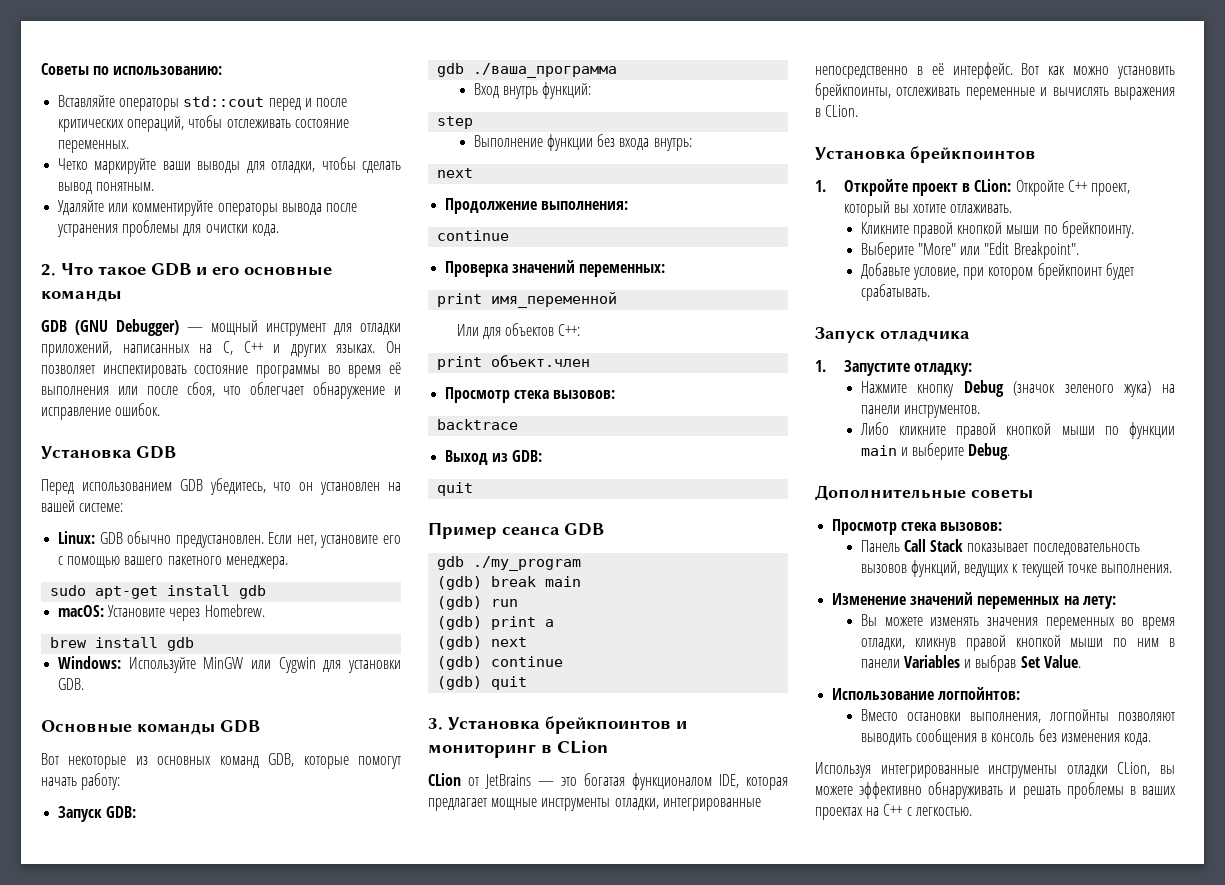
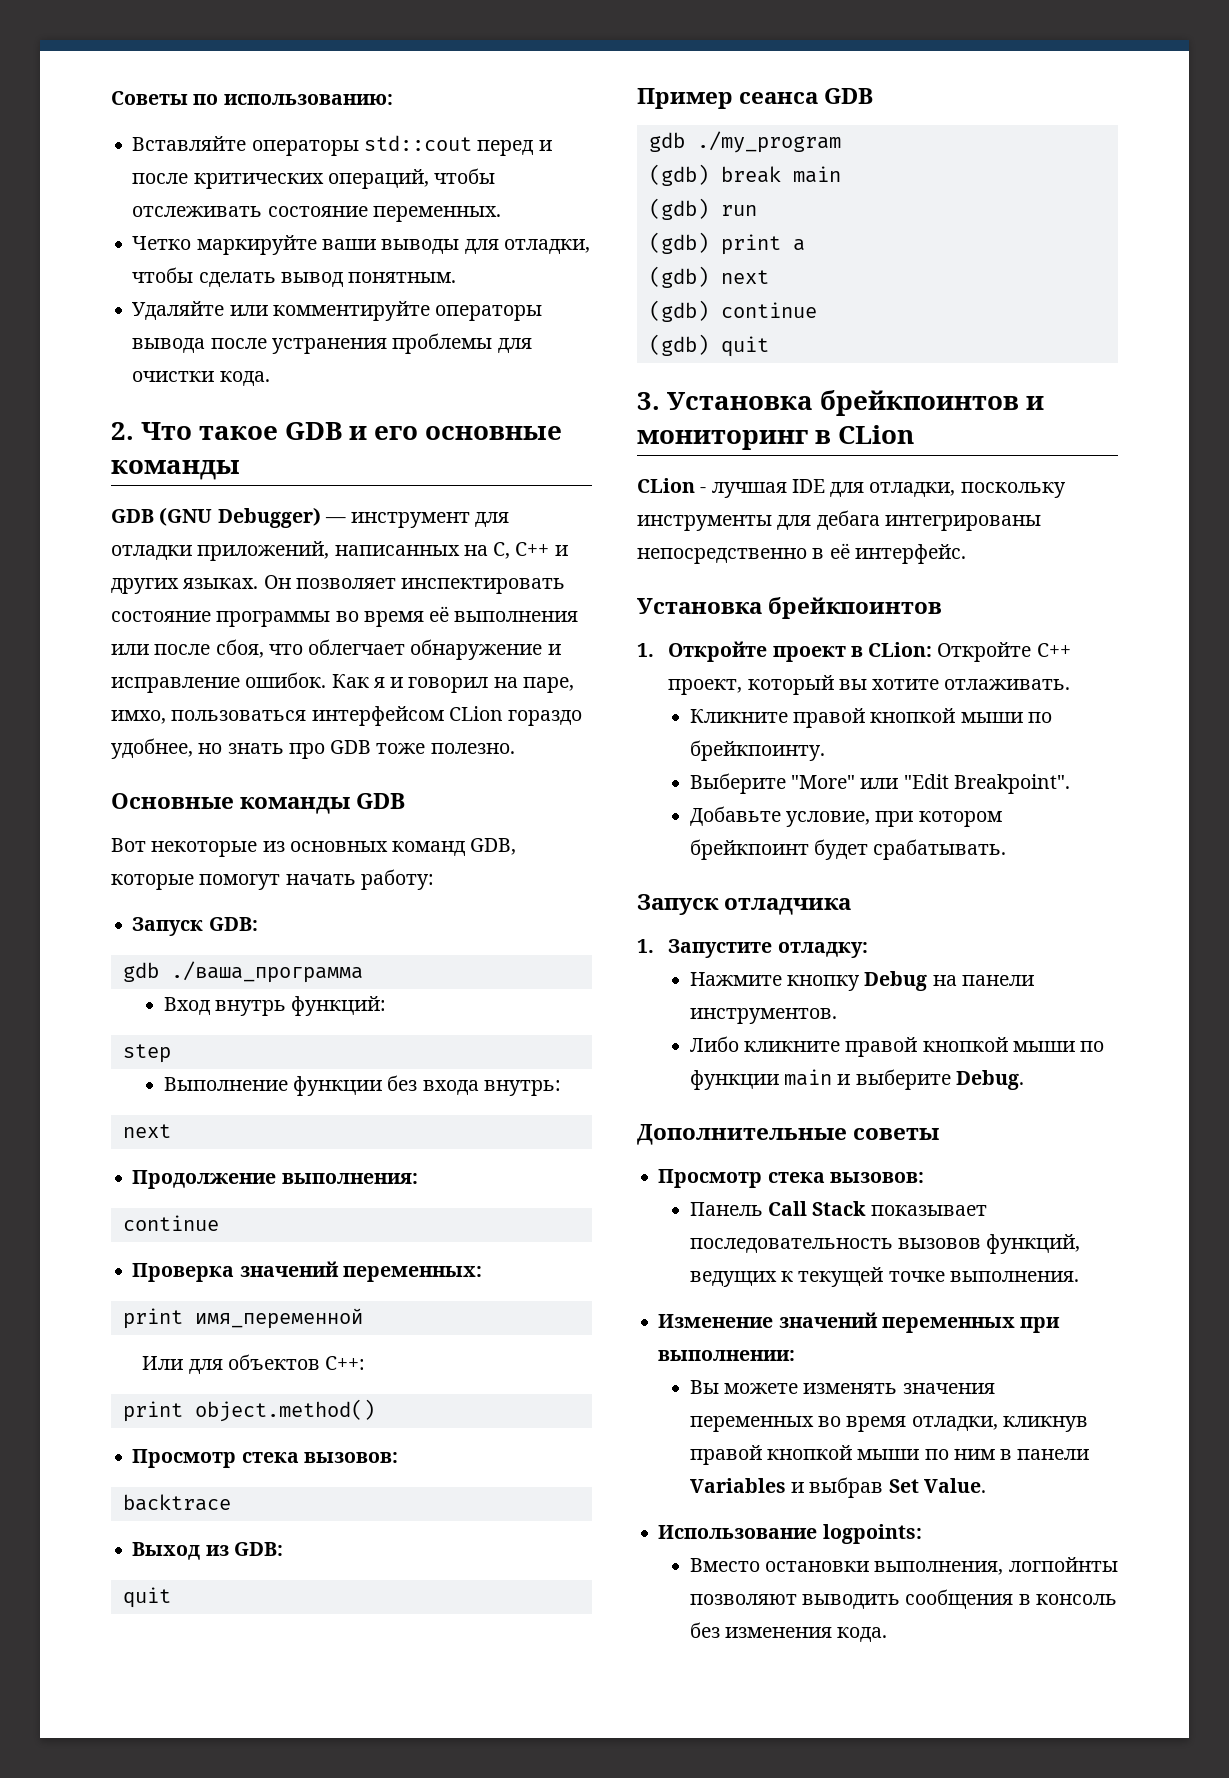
- GDB (GNU Debugger) — мощный инструмент для отладки приложений, написанных на C, C++ и других языках.
+ GDB (GNU Debugger) — инструмент для отладки приложений, написанных на C, C++ и других языках.
- Он позволяет инспектировать состояние программы во время её выполнения или после сбоя, что облегчает обнаружение и исправление ошибок.
- Установка GDB
- Перед использованием GDB убедитесь, что он установлен на вашей системе:
- Linux: GDB обычно предустановлен. Если нет, установите его с помощью вашего пакетного менеджера.
- sudo apt-get install gdb
- macOS: Установите через Homebrew.
- brew install gdb
- Windows: Используйте MinGW или Cygwin для установки GDB.
+ Он позволяет инспектировать состояние программы во время её выполнения или после сбоя, что облегчает обнаружение и исправление ошибок. Как я и говорил на паре, имхо, пользоваться интерфейсом CLion гораздо удобнее, но знать про GDB тоже полезно.
- print объект.член
+ print object.method()
- CLion от JetBrains — это богатая функционалом IDE, которая предлагает мощные инструменты отладки, интегрированные непосредственно в её интерфейс. Вот как можно установить брейкпоинты, отслеживать переменные и вычислять выражения в CLion.
+ CLion - лучшая IDE для отладки, поскольку инструменты для дебага интегрированы непосредственно в её интерфейс.
- Нажмите кнопку Debug (значок зеленого жука) на панели инструментов.
+ Нажмите кнопку Debug на панели инструментов.
- Изменение значений переменных на лету:
+ Изменение значений переменных при выполнении:
- Использование логпойнтов:
+ Использование logpoints:
- Используя интегрированные инструменты отладки CLion, вы можете эффективно обнаруживать и решать проблемы в ваших проектах на C++ с легкостью.

